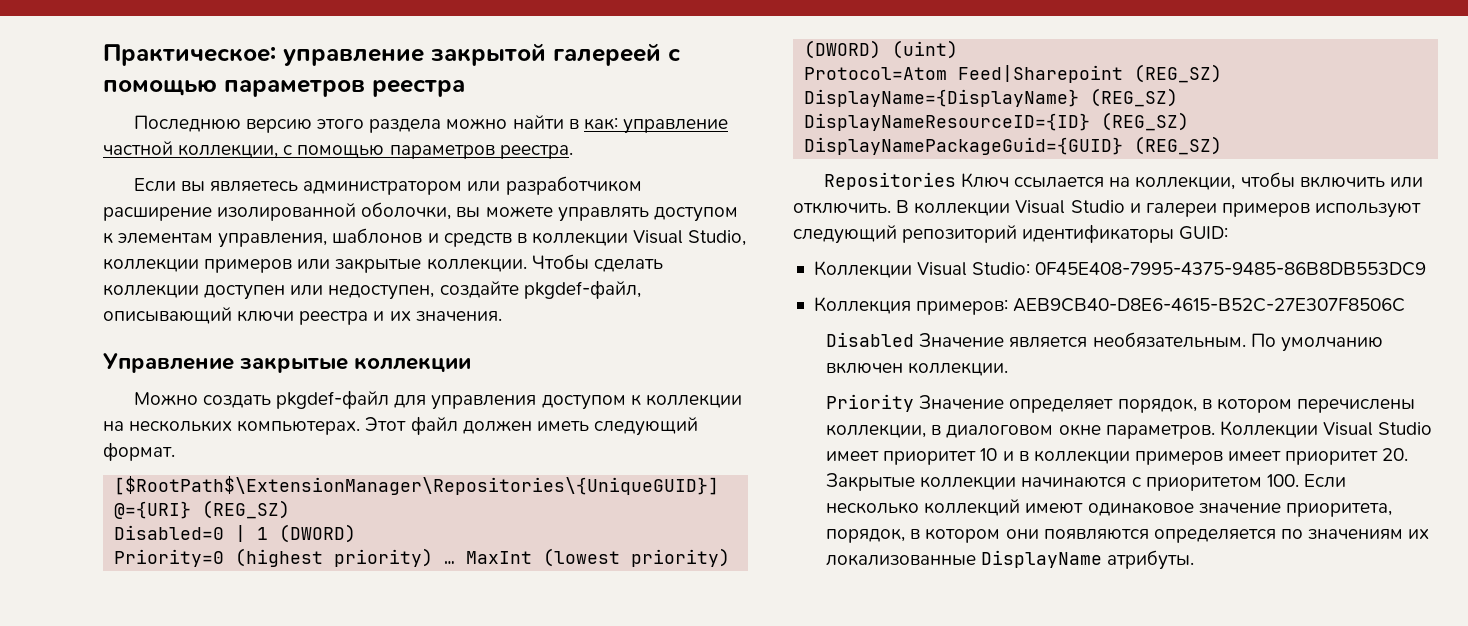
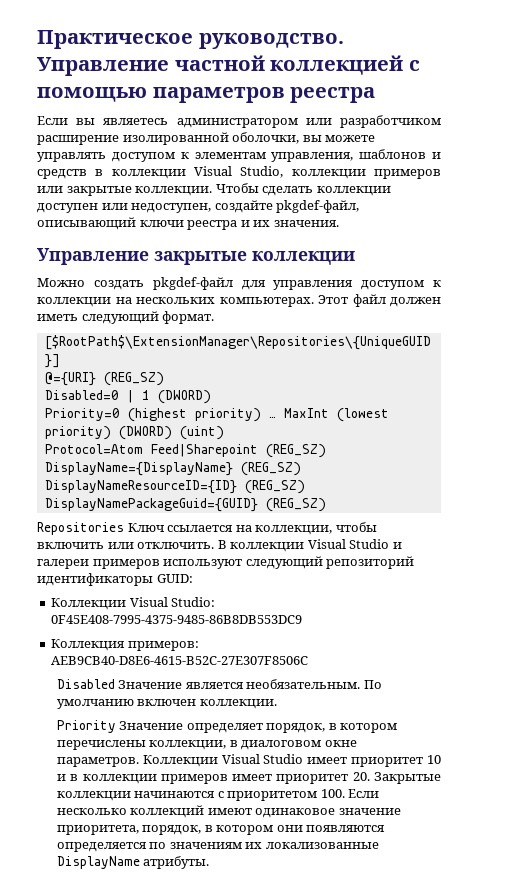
- Практическое: управление закрытой галереей с помощью параметров реестра
+ Практическое руководство. Управление частной коллекцией с помощью параметров реестра
- Последнюю версию этого раздела можно найти в как: управление частной коллекции, с помощью параметров реестра.

